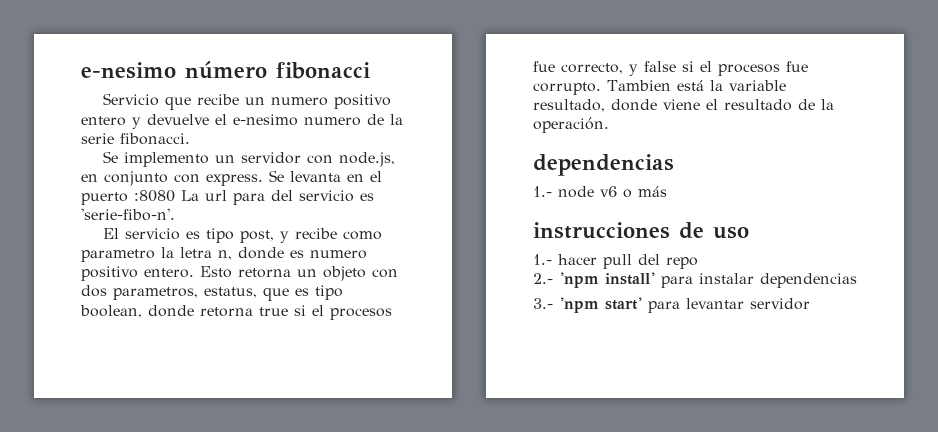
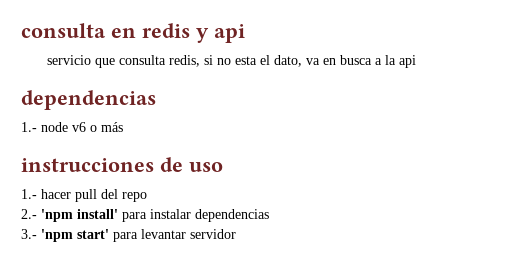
- e-nesimo número fibonacci
- Servicio que recibe un numero positivo entero y devuelve el e-nesimo numero de la serie fibonacci.
- Se implemento un servidor con node.js, en conjunto con express. Se levanta en el puerto :8080 La url para del servicio es 'serie-fibo-n'.
- El servicio es tipo post, y recibe como parametro la letra n, donde es numero positivo entero. Esto retorna un objeto con dos parametros, estatus, que es tipo boolean, donde retorna true si el procesos fue correcto, y false si el procesos fue corrupto. Tambien está la variable resultado, donde viene el resultado de la operación.
+ consulta en redis y api
+ servicio que consulta redis, si no esta el dato, va en busca a la api

